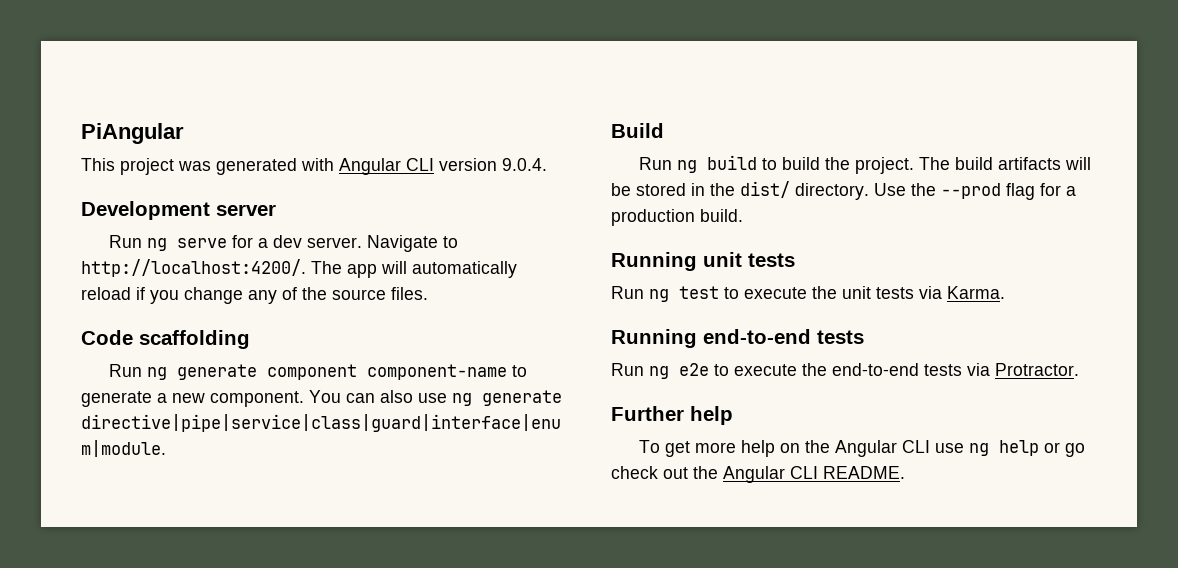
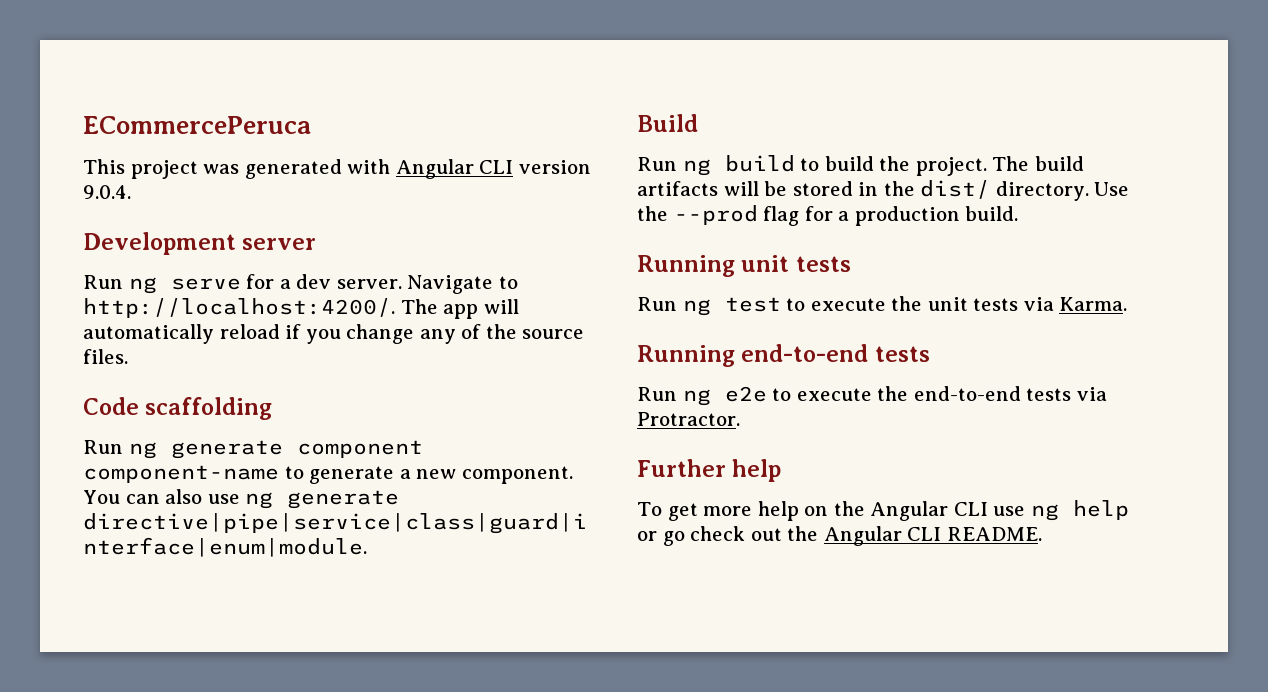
- PiAngular
+ ECommercePeruca

